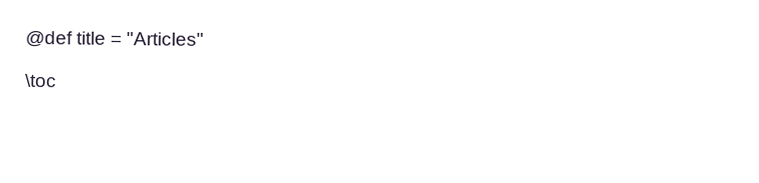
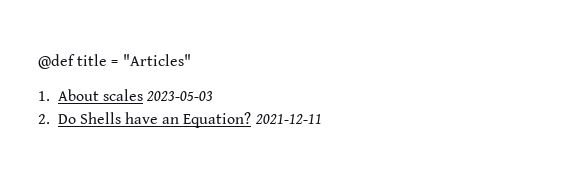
- \toc
+ 1. About scales 2023-05-03
+ 2. Do Shells have an Equation? 2021-12-11

